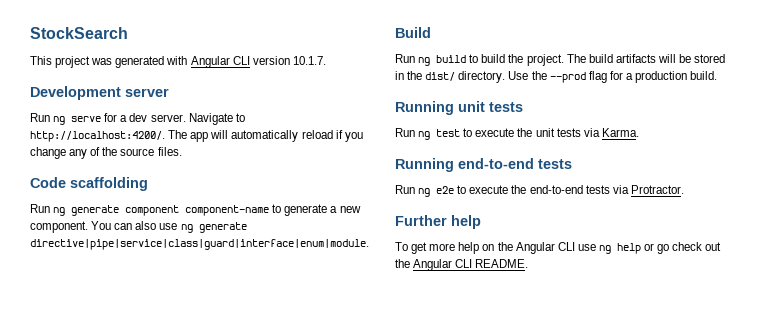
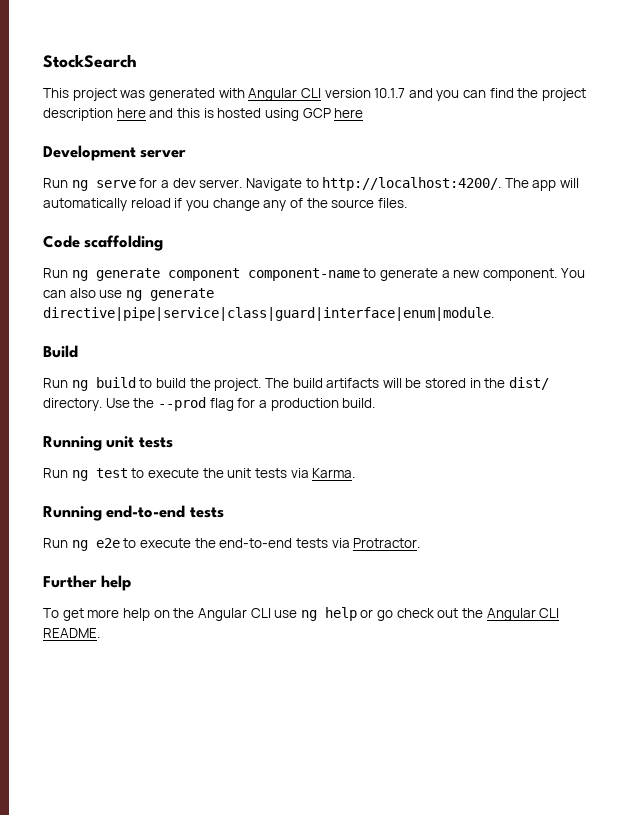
- This project was generated with Angular CLI version 10.1.7.
+ This project was generated with Angular CLI version 10.1.7 and you can find the project description here and this is hosted using GCP here

